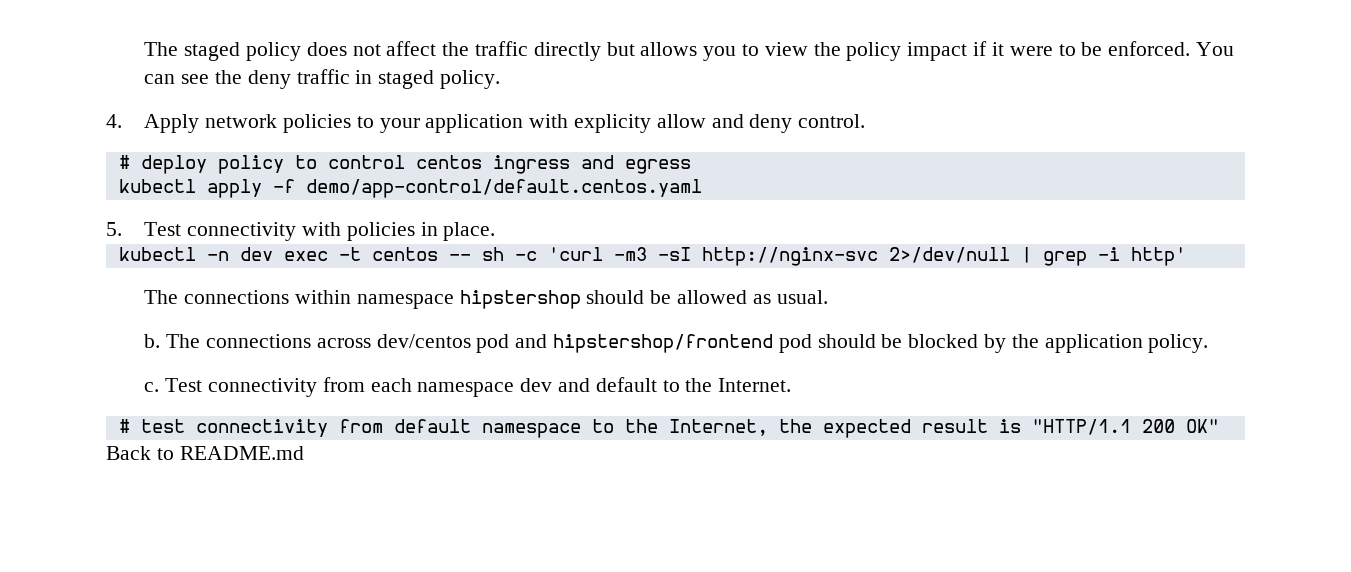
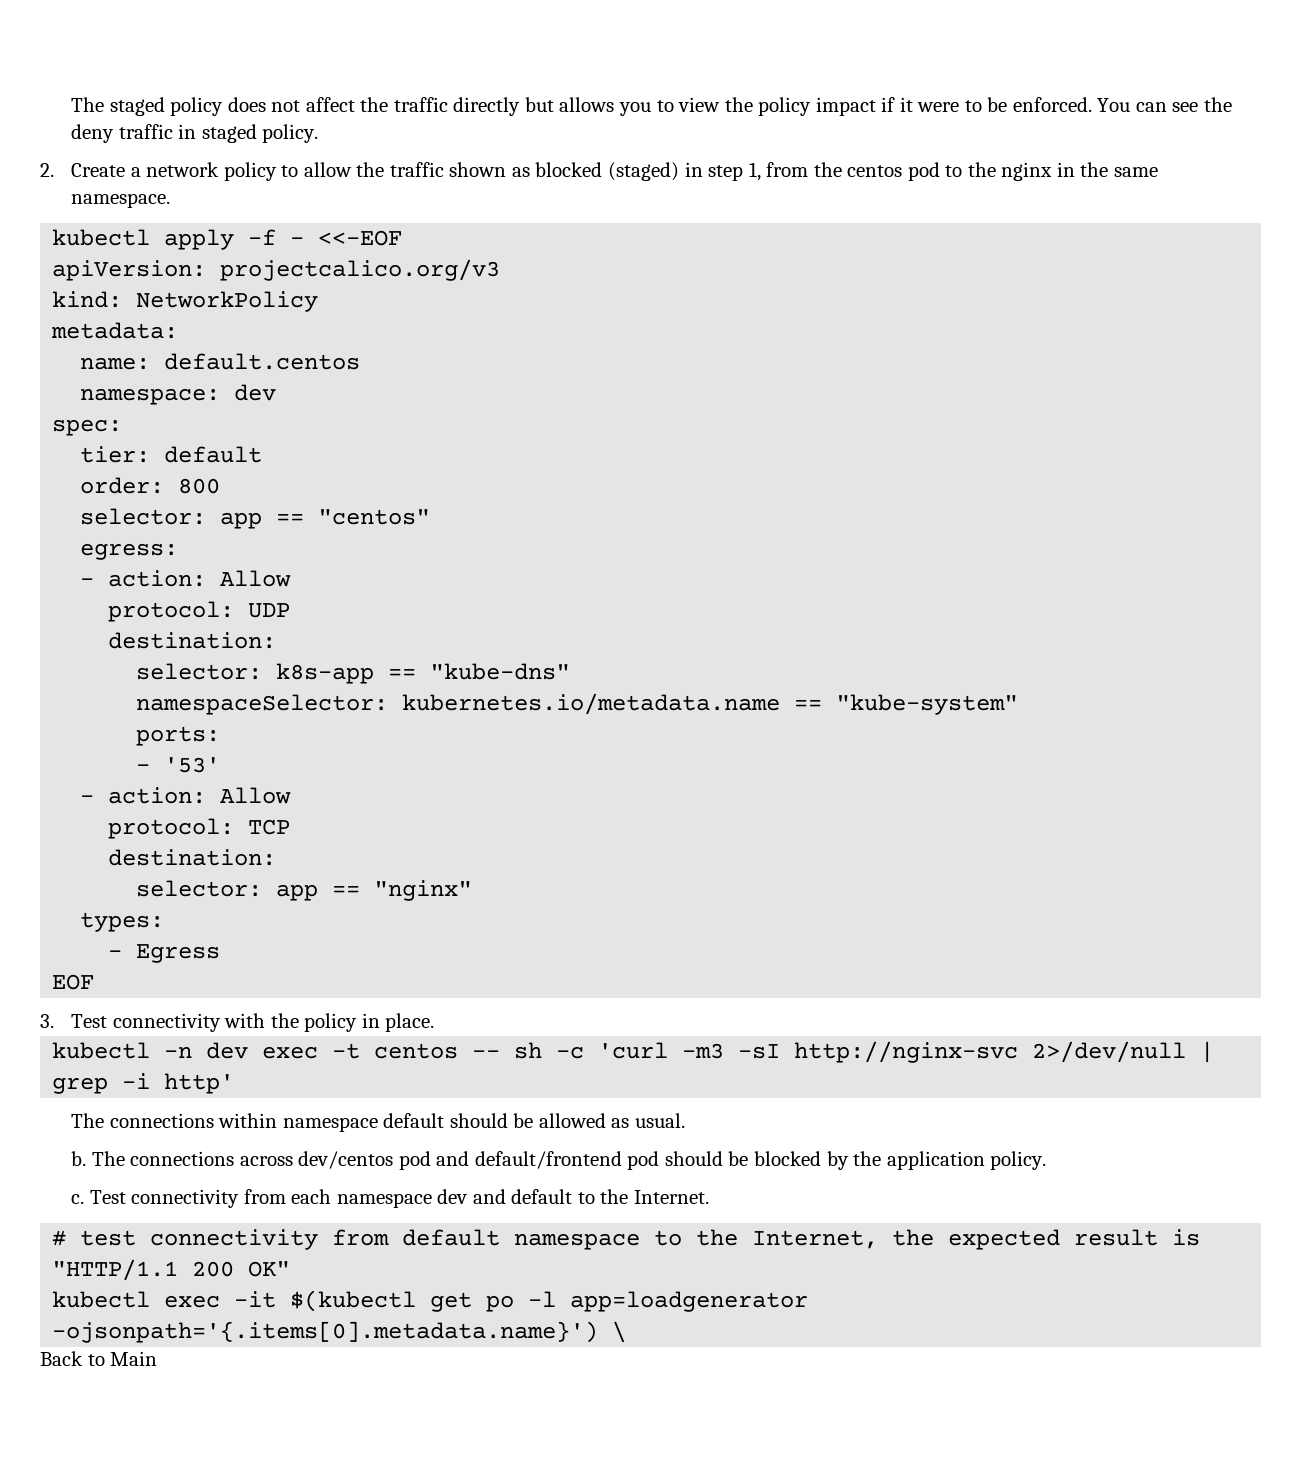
- 4. Apply network policies to your application with explicity allow and deny control.
- # deploy policy to control centos ingress and egress
- kubectl apply -f demo/app-control/default.centos.yaml
- 5. Test connectivity with policies in place.
+ 2. Create a network policy to allow the traffic shown as blocked (staged) in step 1, from the centos pod to the nginx in the same namespace.
+ kubectl apply -f - <<-EOF
+ apiVersion: projectcalico.org/v3
+ kind: NetworkPolicy
+ metadata:
+ name: default.centos
+ namespace: dev
+ spec:
+ tier: default
+ order: 800
+ selector: app == "centos"
+ egress:
+ - action: Allow
+ protocol: UDP
+ destination:
+ selector: k8s-app == "kube-dns"
+ namespaceSelector: kubernetes.io/metadata.name == "kube-system"
+ ports:
+ - '53'
+ - action: Allow
+ protocol: TCP
+ destination:
+ selector: app == "nginx"
+ types:
+ - Egress
+ EOF
+ 3. Test connectivity with the policy in place.
- The connections within namespace hipstershop should be allowed as usual.
+ The connections within namespace default should be allowed as usual.
- The connections across dev/centos pod and hipstershop/frontend pod should be blocked by the application policy.
+ The connections across dev/centos pod and default/frontend pod should be blocked by the application policy.
+ kubectl exec -it $(kubectl get po -l app=loadgenerator -ojsonpath='{.items[0].metadata.name}') \
- Back to README.md
+ Back to Main

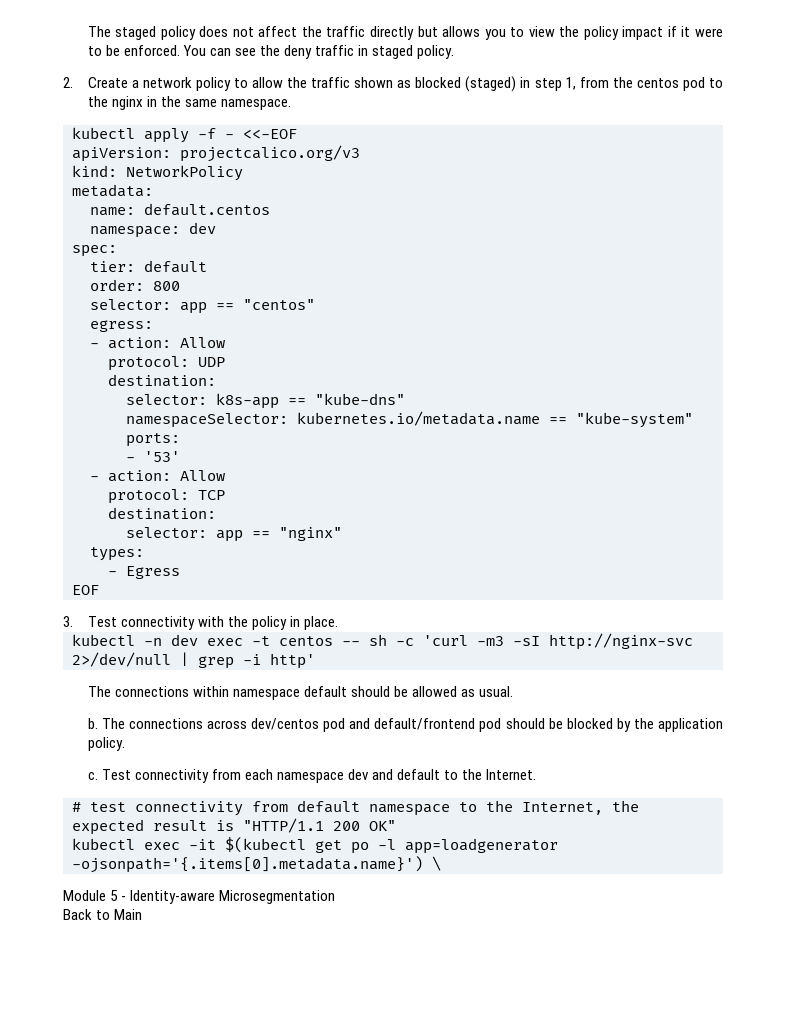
+ Module 5 - Identity-aware Microsegmentation

